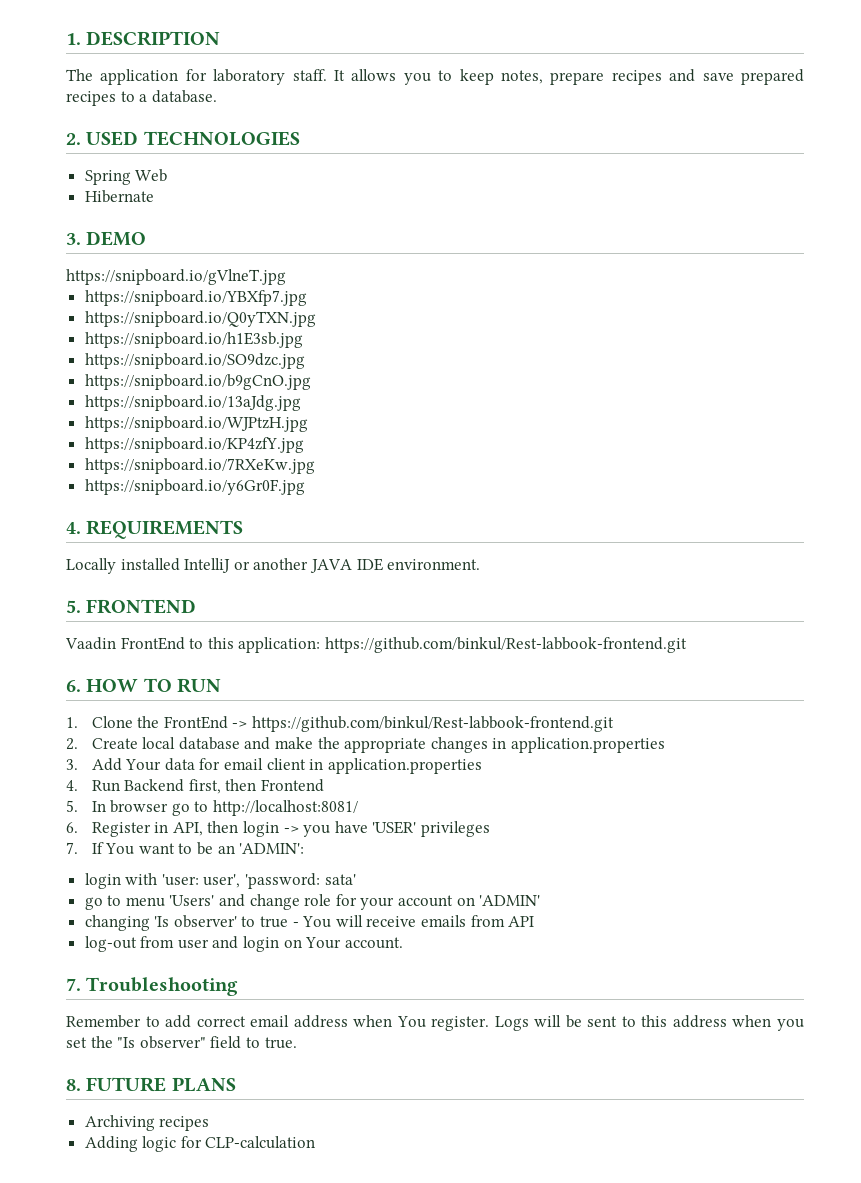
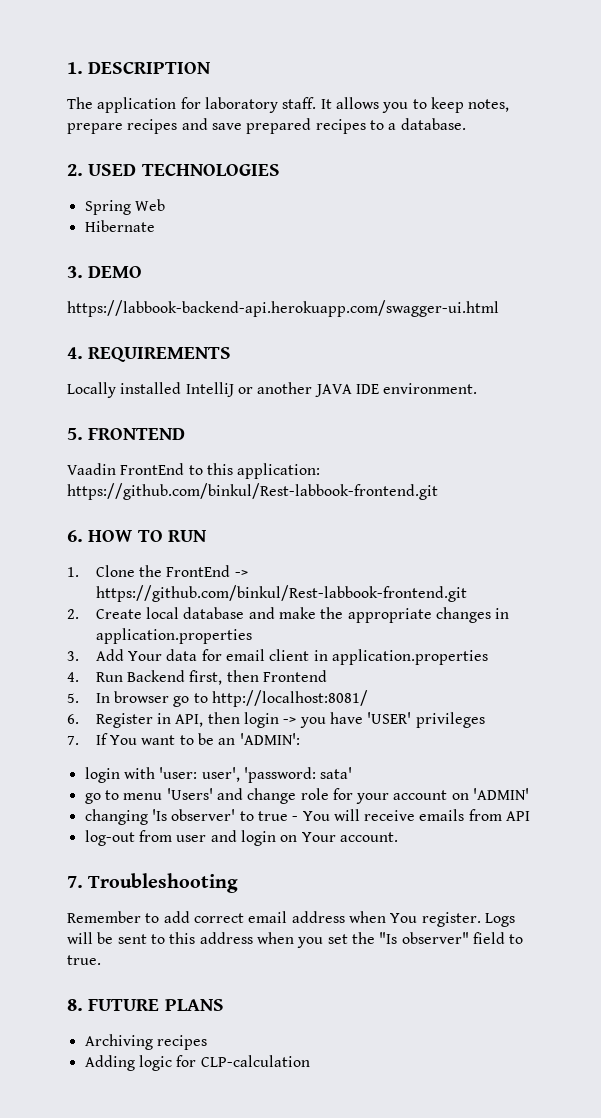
- https://snipboard.io/gVlneT.jpg
- https://snipboard.io/YBXfp7.jpg
- https://snipboard.io/Q0yTXN.jpg
- https://snipboard.io/h1E3sb.jpg
- https://snipboard.io/SO9dzc.jpg
- https://snipboard.io/b9gCnO.jpg
- https://snipboard.io/13aJdg.jpg
- https://snipboard.io/WJPtzH.jpg
- https://snipboard.io/KP4zfY.jpg
- https://snipboard.io/7RXeKw.jpg
- https://snipboard.io/y6Gr0F.jpg
+ https://labbook-backend-api.herokuapp.com/swagger-ui.html

